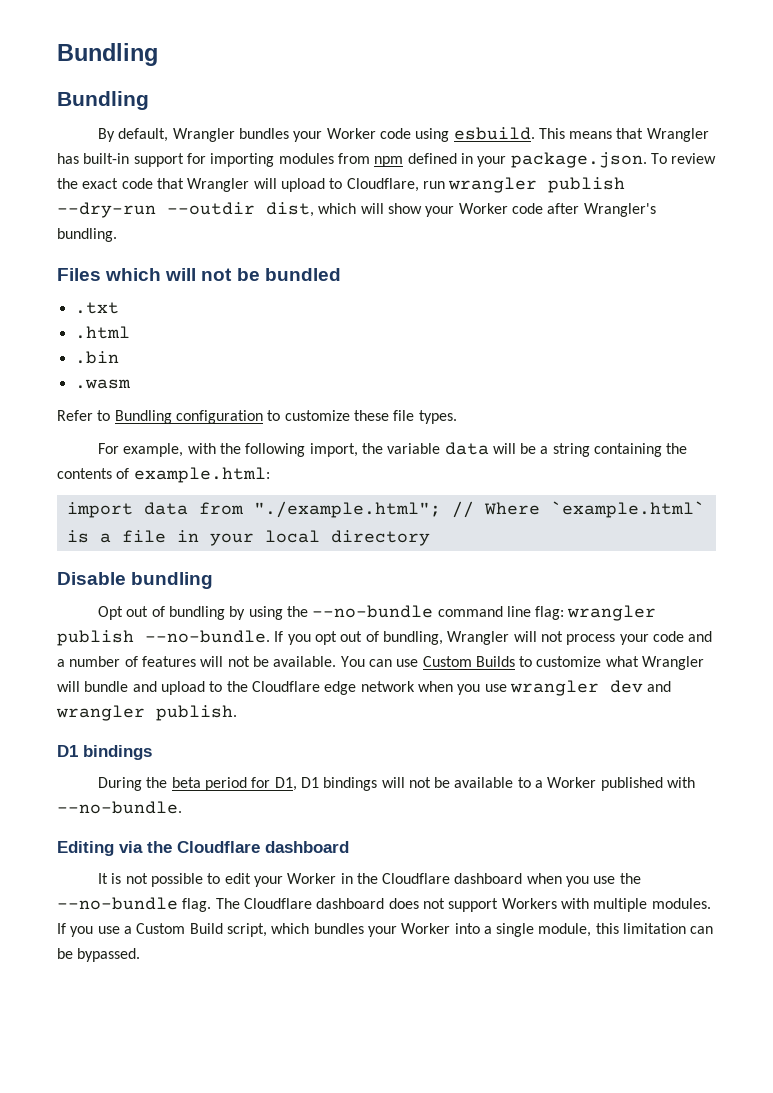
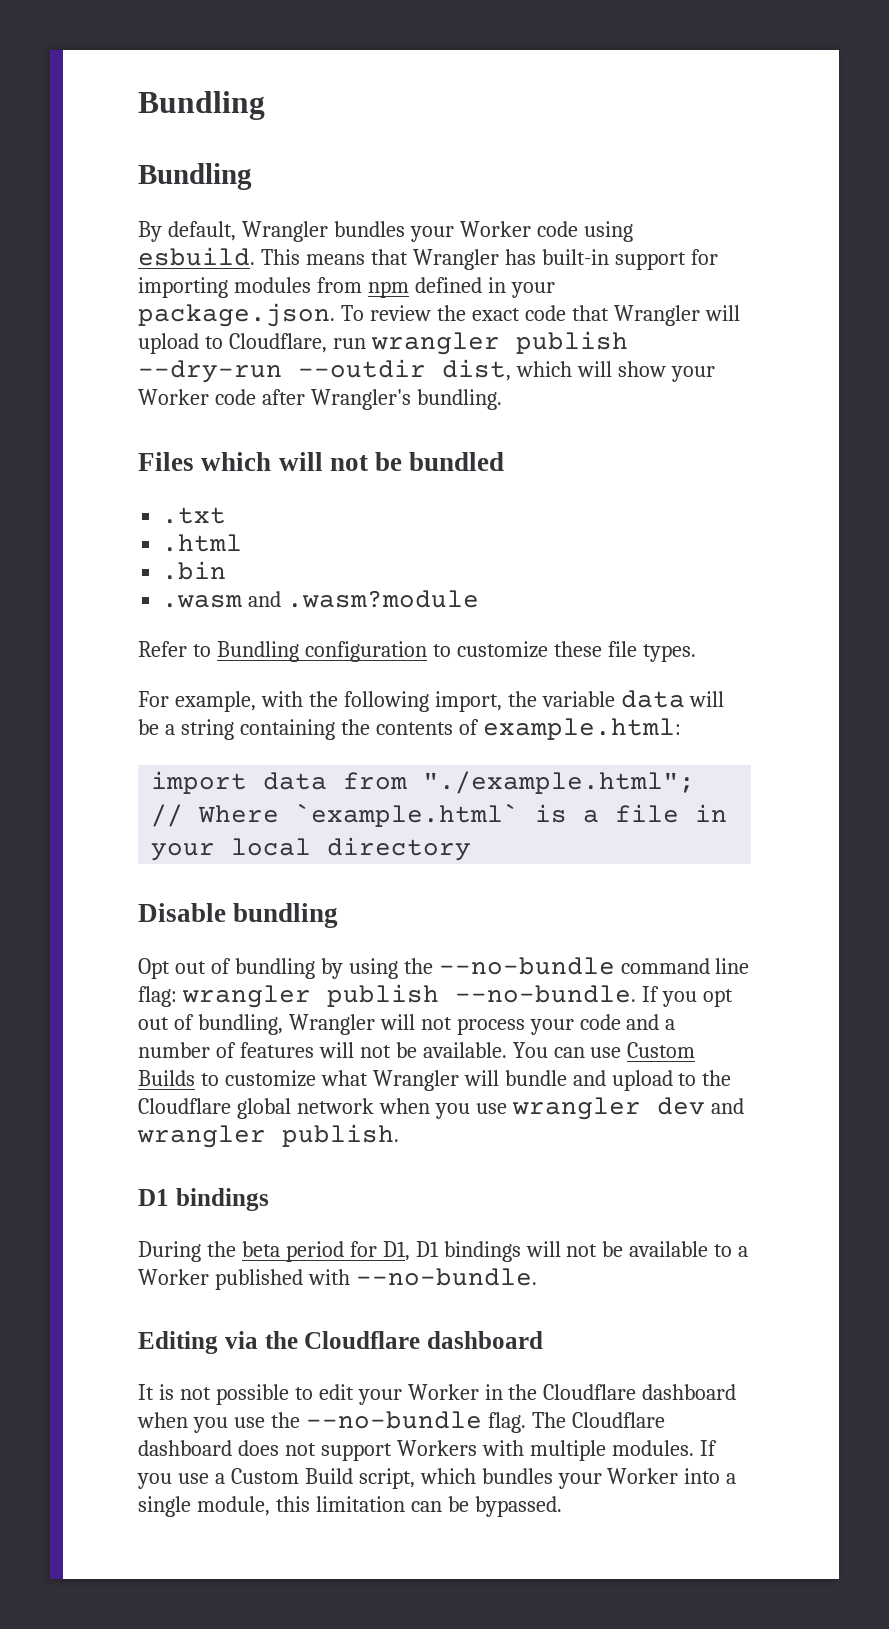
- .wasm
+ .wasm and .wasm?module
- You can use Custom Builds to customize what Wrangler will bundle and upload to the Cloudflare edge network when you use wrangler dev and wrangler publish.
+ You can use Custom Builds to customize what Wrangler will bundle and upload to the Cloudflare global network when you use wrangler dev and wrangler publish.

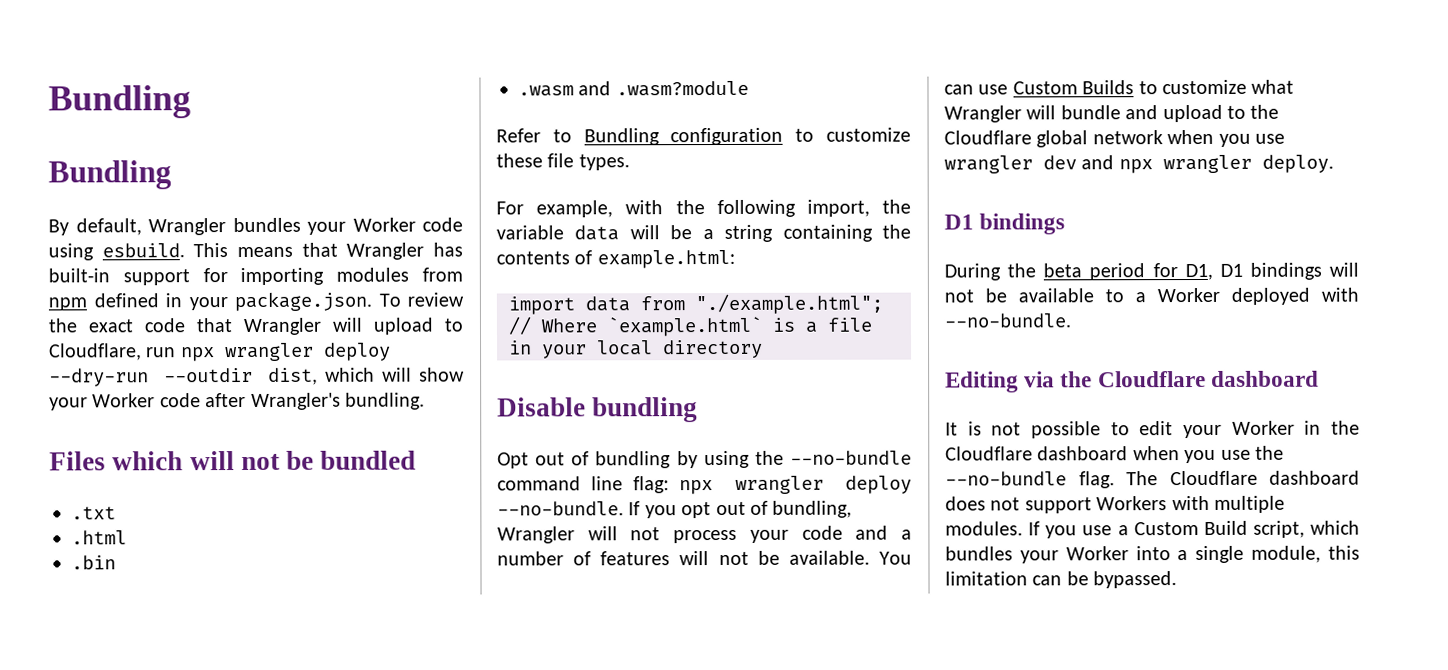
- This means that Wrangler has built-in support for importing modules from npm defined in your package.json. To review the exact code that Wrangler will upload to Cloudflare, run wrangler publish --dry-run --outdir dist, which will show your Worker code after Wrangler's bundling.
+ This means that Wrangler has built-in support for importing modules from npm defined in your package.json. To review the exact code that Wrangler will upload to Cloudflare, run npx wrangler deploy --dry-run --outdir dist, which will show your Worker code after Wrangler's bundling.
- Opt out of bundling by using the --no-bundle command line flag: wrangler publish --no-bundle.
+ Opt out of bundling by using the --no-bundle command line flag: npx wrangler deploy --no-bundle.
- You can use Custom Builds to customize what Wrangler will bundle and upload to the Cloudflare global network when you use wrangler dev and wrangler publish.
+ You can use Custom Builds to customize what Wrangler will bundle and upload to the Cloudflare global network when you use wrangler dev and npx wrangler deploy.
- During the beta period for D1, D1 bindings will not be available to a Worker published with --no-bundle.
+ During the beta period for D1, D1 bindings will not be available to a Worker deployed with --no-bundle.

